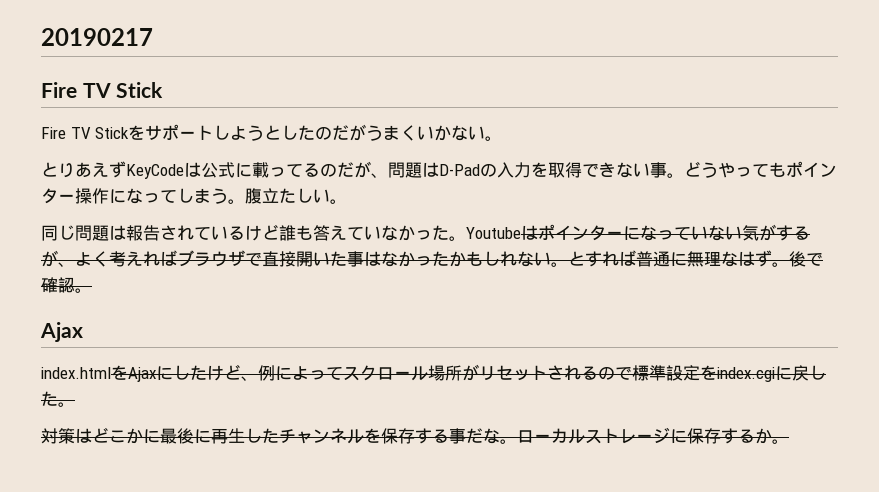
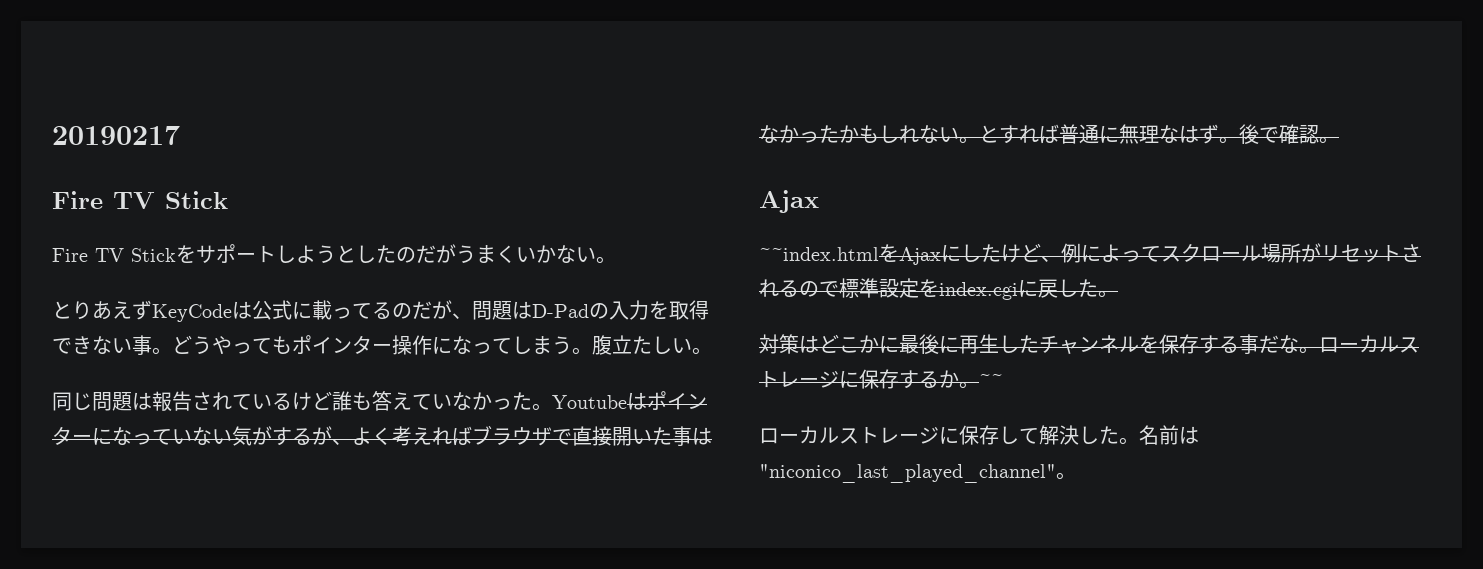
- index.htmlをAjaxにしたけど、例によってスクロール場所がリセットされるので標準設定をindex.cgiに戻した。
+ ~~index.htmlをAjaxにしたけど、例によってスクロール場所がリセットされるので標準設定をindex.cgiに戻した。
+ ~~
+ ローカルストレージに保存して解決した。名前は"niconico_last_played_channel"。

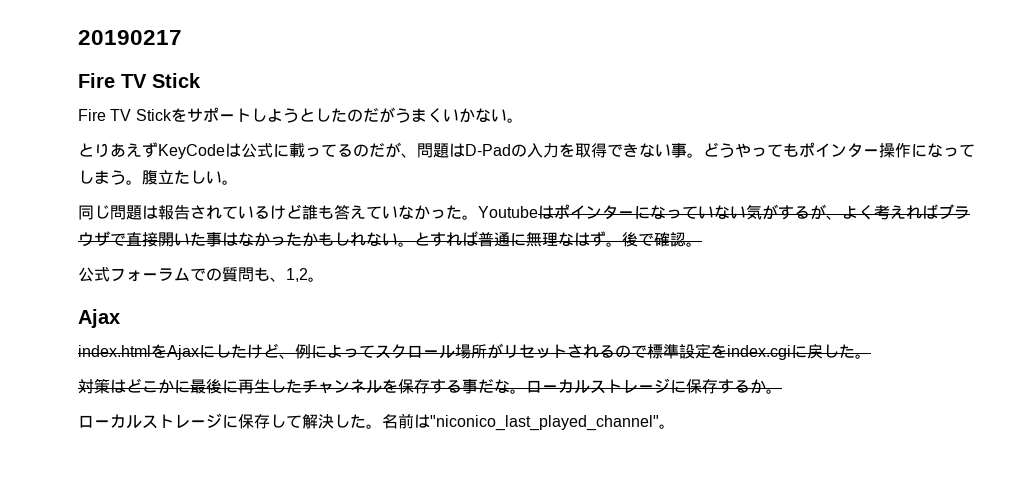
+ 公式フォーラムでの質問も、1,2。
- ~~index.htmlをAjaxにしたけど、例によってスクロール場所がリセットされるので標準設定をindex.cgiに戻した。
+ index.htmlをAjaxにしたけど、例によってスクロール場所がリセットされるので標準設定をindex.cgiに戻した。
- ~~

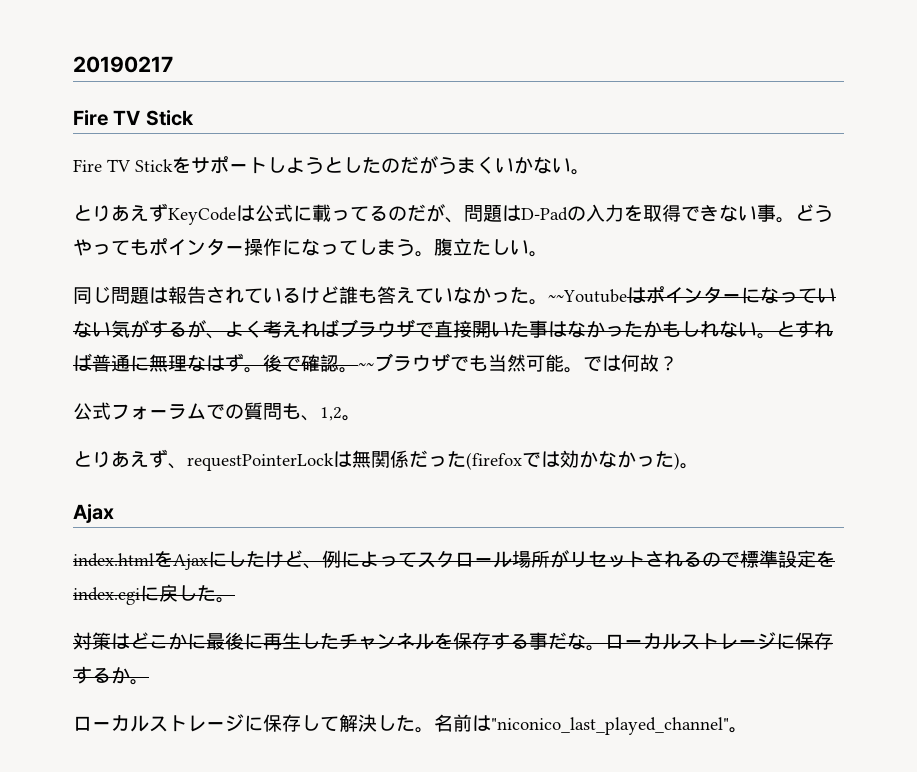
- Youtubeはポインターになっていない気がするが、よく考えればブラウザで直接開いた事はなかったかもしれない。
+ ~~Youtubeはポインターになっていない気がするが、よく考えればブラウザで直接開いた事はなかったかもしれない。
+ ~~ブラウザでも当然可能。では何故？
+ とりあえず、requestPointerLockは無関係だった(firefoxでは効かなかった)。

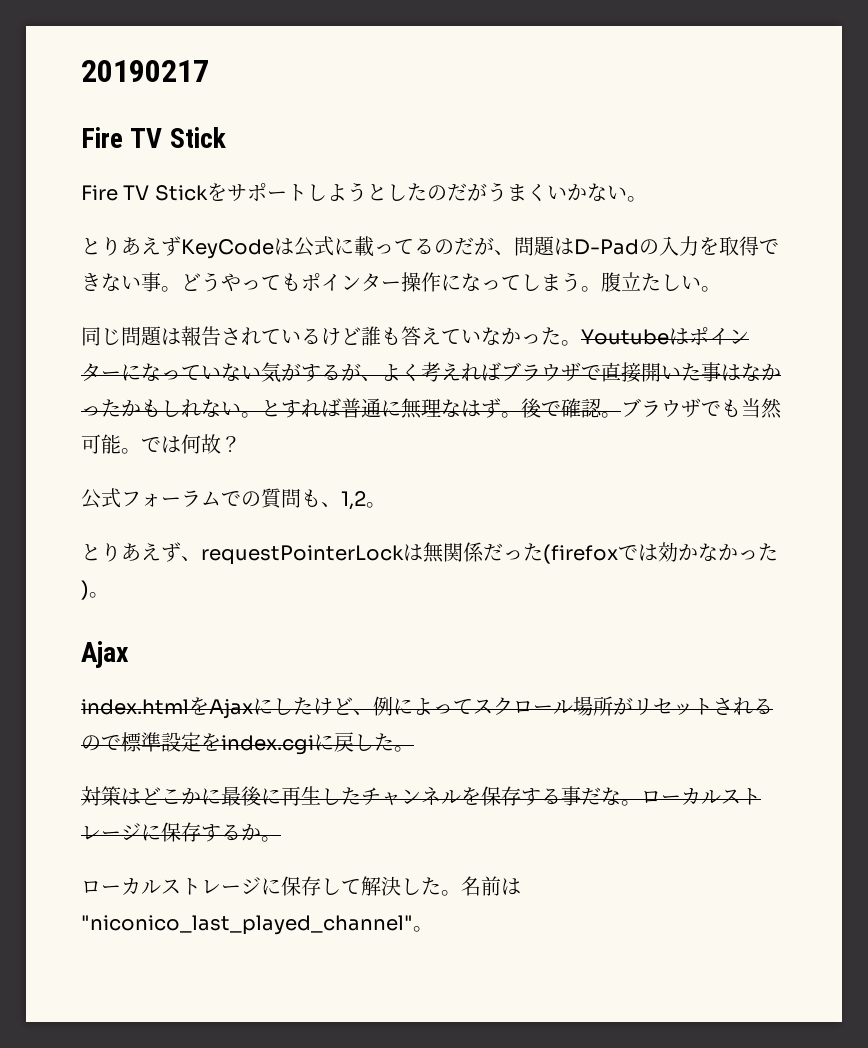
- ~~Youtubeはポインターになっていない気がするが、よく考えればブラウザで直接開いた事はなかったかもしれない。
+ Youtubeはポインターになっていない気がするが、よく考えればブラウザで直接開いた事はなかったかもしれない。
- ~~ブラウザでも当然可能。
+ ブラウザでも当然可能。

